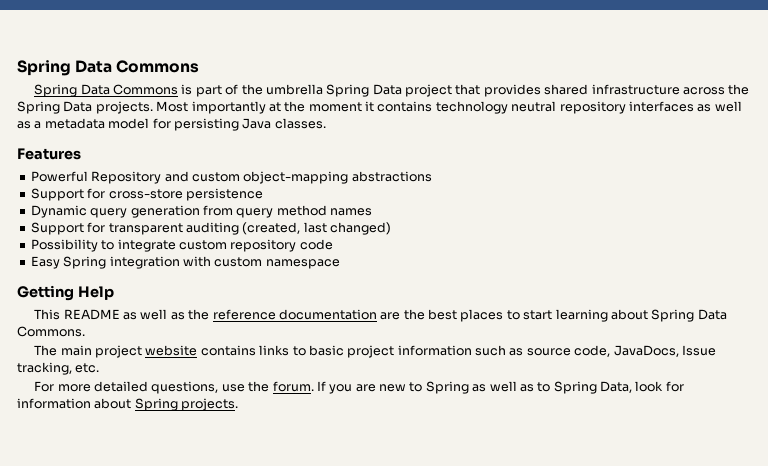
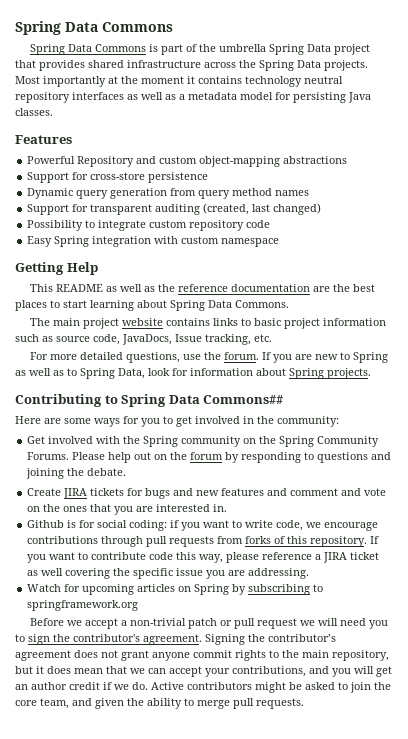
+ Contributing to Spring Data Commons##
+ Here are some ways for you to get involved in the community:
+ Get involved with the Spring community on the Spring Community Forums. Please help out on the forum by responding to questions and joining the debate.
+ Create JIRA tickets for bugs and new features and comment and vote on the ones that you are interested in.
+ Github is for social coding: if you want to write code, we encourage contributions through pull requests from forks of this repository. If you want to contribute code this way, please reference a JIRA ticket as well covering the specific issue you are addressing.
+ Watch for upcoming articles on Spring by subscribing to springframework.org
+ Before we accept a non-trivial patch or pull request we will need you to sign the contributor's agreement. Signing the contributor’s agreement does not grant anyone commit rights to the main repository, but it does mean that we can accept your contributions, and you will get an author credit if we do. Active contributors might be asked to join the core team, and given the ability to merge pull requests.

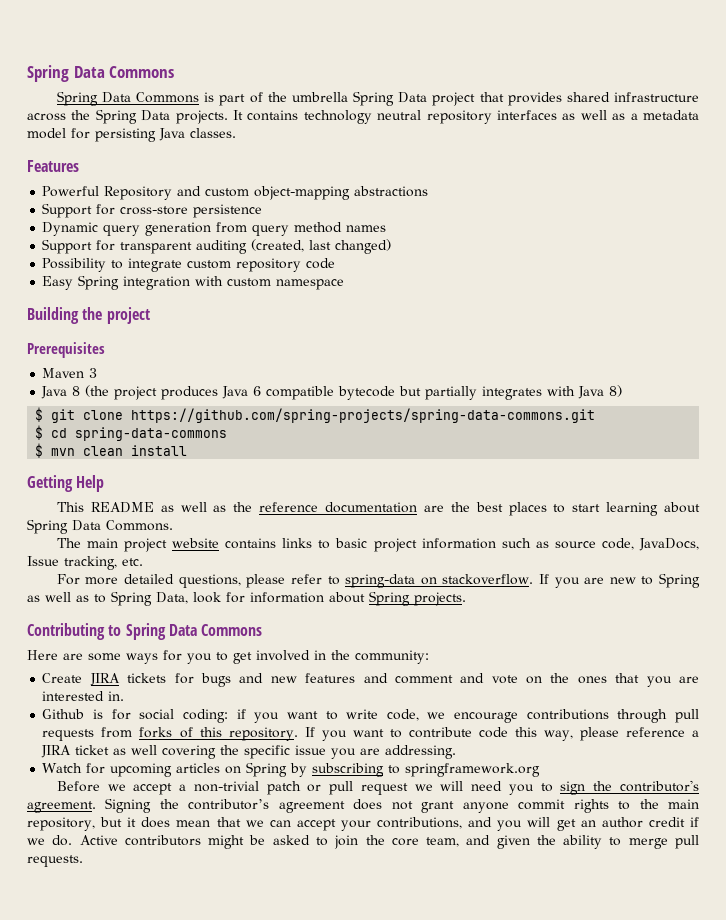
- Most importantly at the moment it contains technology neutral repository interfaces as well as a metadata model for persisting Java classes.
+ It contains technology neutral repository interfaces as well as a metadata model for persisting Java classes.
+ Building the project
+ Prerequisites
+ Maven 3
+ Java 8 (the project produces Java 6 compatible bytecode but partially integrates with Java 8)
+ $ git clone https://github.com/spring-projects/spring-data-commons.git
+ $ cd spring-data-commons
+ $ mvn clean install
- For more detailed questions, use the forum.
+ For more detailed questions, please refer to spring-data on stackoverflow.
- Contributing to Spring Data Commons##
+ Contributing to Spring Data Commons
- Get involved with the Spring community on the Spring Community Forums. Please help out on the forum by responding to questions and joining the debate.

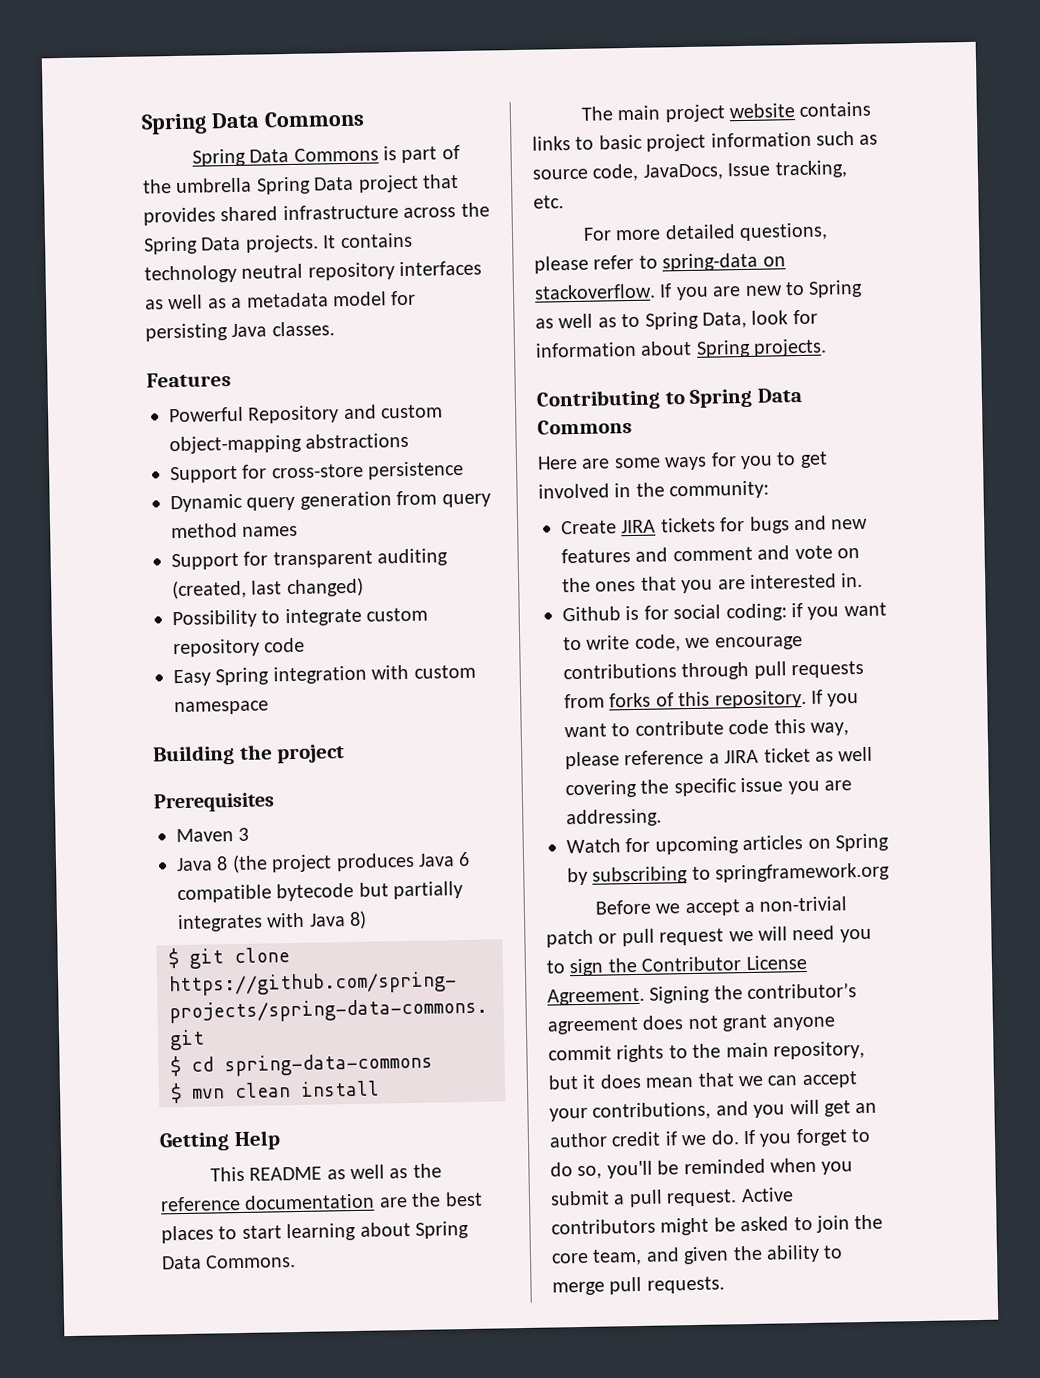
- Before we accept a non-trivial patch or pull request we will need you to sign the contributor's agreement.
+ Before we accept a non-trivial patch or pull request we will need you to sign the Contributor License Agreement.
+ If you forget to do so, you'll be reminded when you submit a pull request.

